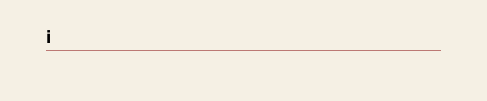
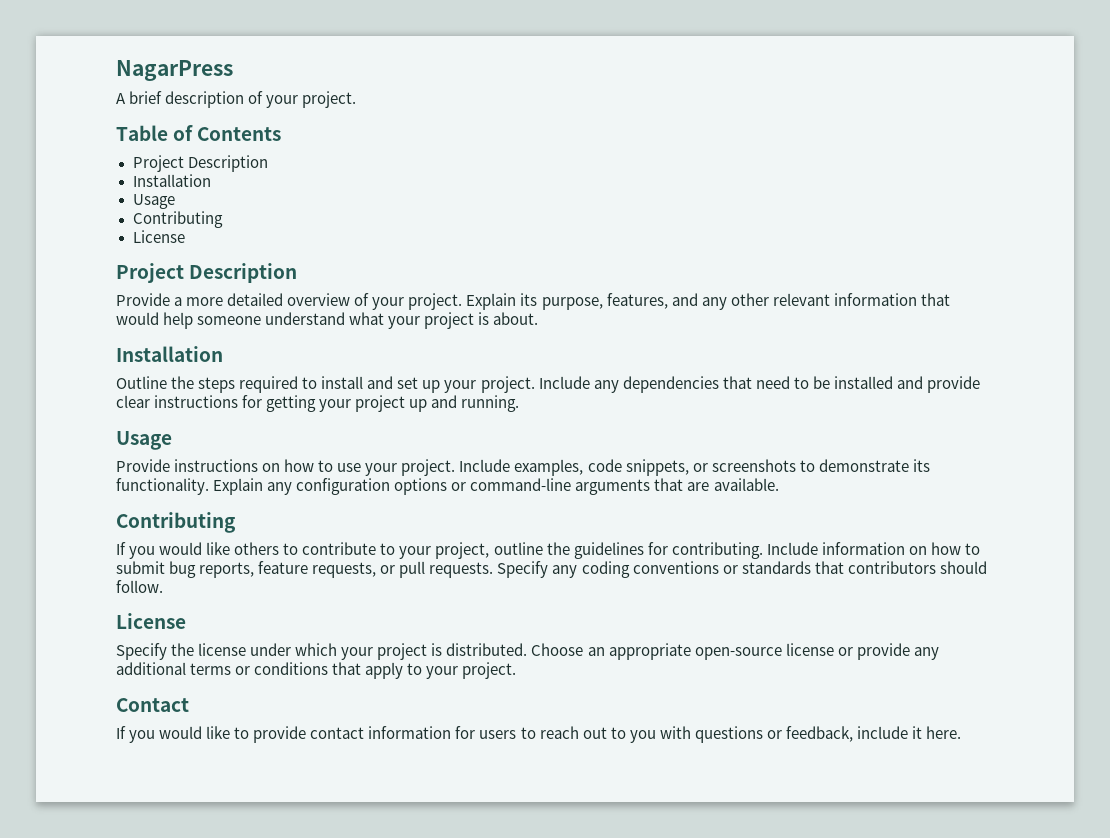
- i
+ NagarPress
+ A brief description of your project.
+ Table of Contents
+ Project Description
+ Installation
+ Usage
+ Contributing
+ License
+ Project Description
+ Provide a more detailed overview of your project. Explain its purpose, features, and any other relevant information that would help someone understand what your project is about.
+ Installation
+ Outline the steps required to install and set up your project. Include any dependencies that need to be installed and provide clear instructions for getting your project up and running.
+ Usage
+ Provide instructions on how to use your project. Include examples, code snippets, or screenshots to demonstrate its functionality. Explain any configuration options or command-line arguments that are available.
+ Contributing
+ If you would like others to contribute to your project, outline the guidelines for contributing. Include information on how to submit bug reports, feature requests, or pull requests. Specify any coding conventions or standards that contributors should follow.
+ License
+ Specify the license under which your project is distributed. Choose an appropriate open-source license or provide any additional terms or conditions that apply to your project.
+ Contact
+ If you would like to provide contact information for users to reach out to you with questions or feedback, include it here.

